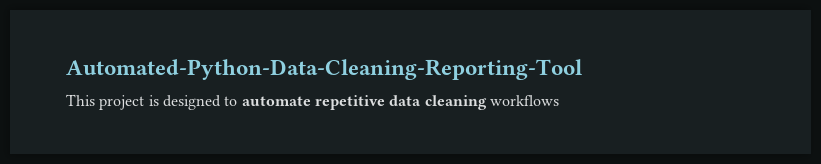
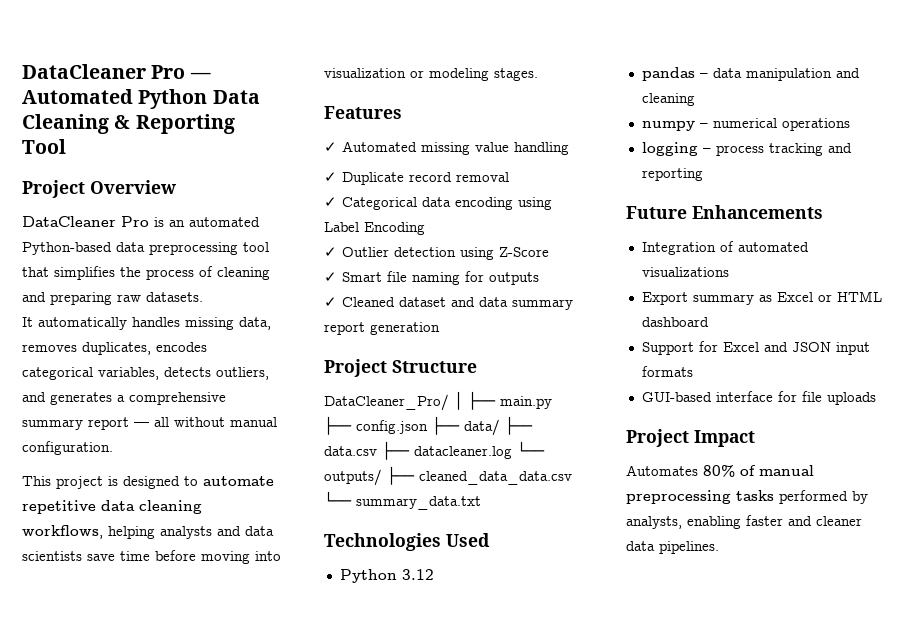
- Automated-Python-Data-Cleaning-Reporting-Tool
+ DataCleaner Pro — Automated Python Data Cleaning & Reporting Tool
+ Project Overview
+ DataCleaner Pro is an automated Python-based data preprocessing tool that simplifies the process of cleaning and preparing raw datasets.
+ It automatically handles missing data, removes duplicates, encodes categorical variables, detects outliers, and generates a comprehensive summary report — all without manual configuration.
- This project is designed to automate repetitive data cleaning workflows
+ This project is designed to automate repetitive data cleaning workflows, helping analysts and data scientists save time before moving into visualization or modeling stages.
+ Features
+ ✓ Automated missing value handling
+ ✓ Duplicate record removal
+ ✓ Categorical data encoding using Label Encoding
+ ✓ Outlier detection using Z-Score
+ ✓ Smart file naming for outputs
+ ✓ Cleaned dataset and data summary report generation
+ Project Structure
+ DataCleaner_Pro/ │ ├── main.py ├── config.json ├── data/ ├── data.csv ├── datacleaner.log └── outputs/ ├── cleaned_data_data.csv └── summary_data.txt
+ Technologies Used
+ Python 3.12
+ pandas – data manipulation and cleaning
+ numpy – numerical operations
+ logging – process tracking and reporting
+ Future Enhancements
+ Integration of automated visualizations
+ Export summary as Excel or HTML dashboard
+ Support for Excel and JSON input formats
+ GUI-based interface for file uploads
+ Project Impact
+ Automates 80% of manual preprocessing tasks performed by analysts, enabling faster and cleaner data pipelines.

